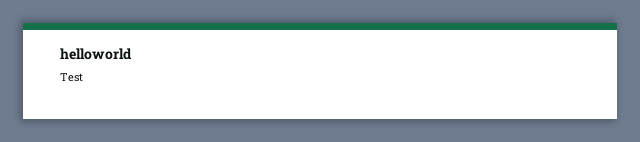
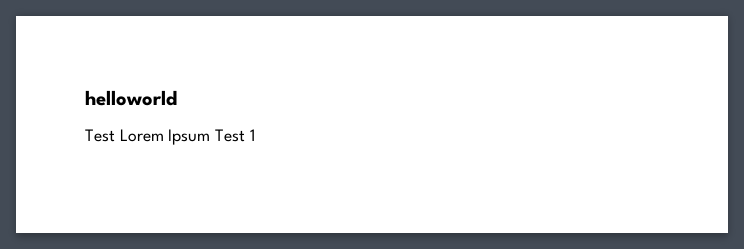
- Test
+ Test Lorem Ipsum Test 1

